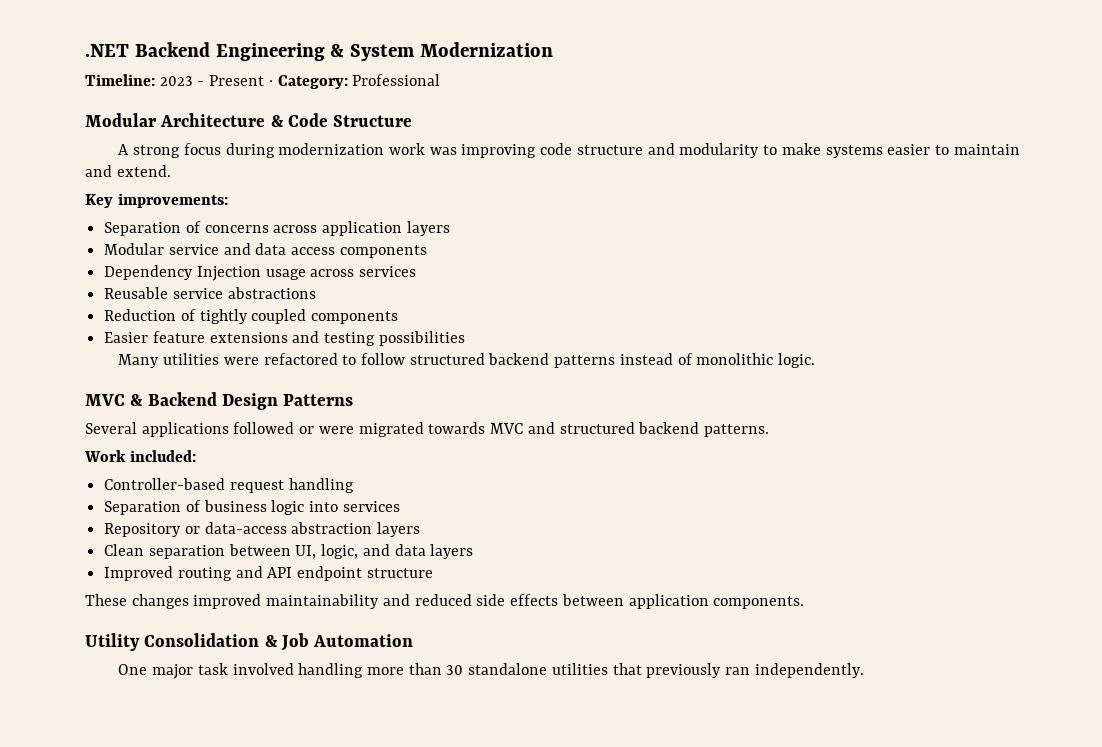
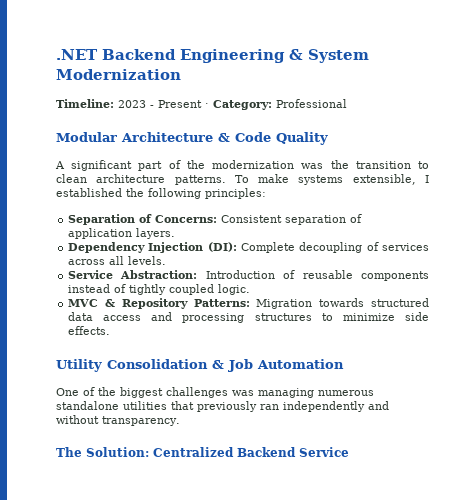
- Modular Architecture & Code Structure
+ Modular Architecture & Code Quality
- A strong focus during modernization work was improving code structure and modularity to make systems easier to maintain and extend.
- Key improvements:
- Separation of concerns across application layers
- Modular service and data access components
- Dependency Injection usage across services
- Reusable service abstractions
- Reduction of tightly coupled components
- Easier feature extensions and testing possibilities
- Many utilities were refactored to follow structured backend patterns instead of monolithic logic.
- MVC & Backend Design Patterns
- Several applications followed or were migrated towards MVC and structured backend patterns.
- Work included:
- Controller-based request handling
- Separation of business logic into services
- Repository or data-access abstraction layers
- Clean separation between UI, logic, and data layers
- Improved routing and API endpoint structure
- These changes improved maintainability and reduced side effects between application components.
+ A significant part of the modernization was the transition to clean architecture patterns. To make systems extensible, I established the following principles:
+ Separation of Concerns: Consistent separation of application layers.
+ Dependency Injection (DI): Complete decoupling of services across all levels.
+ Service Abstraction: Introduction of reusable components instead of tightly coupled logic.
+ MVC & Repository Patterns: Migration towards structured data access and processing structures to minimize side effects.
- One major task involved handling more than 30 standalone utilities that previously ran independently.
+ One of the biggest challenges was managing numerous standalone utilities that previously ran independently and without transparency.
+ The Solution: Centralized Backend Service

